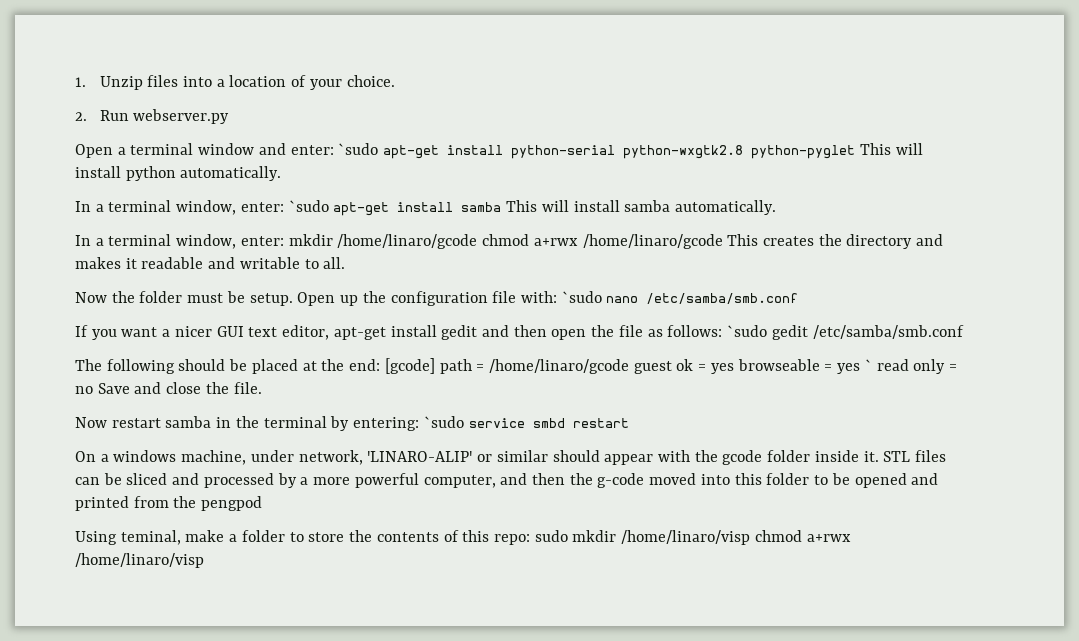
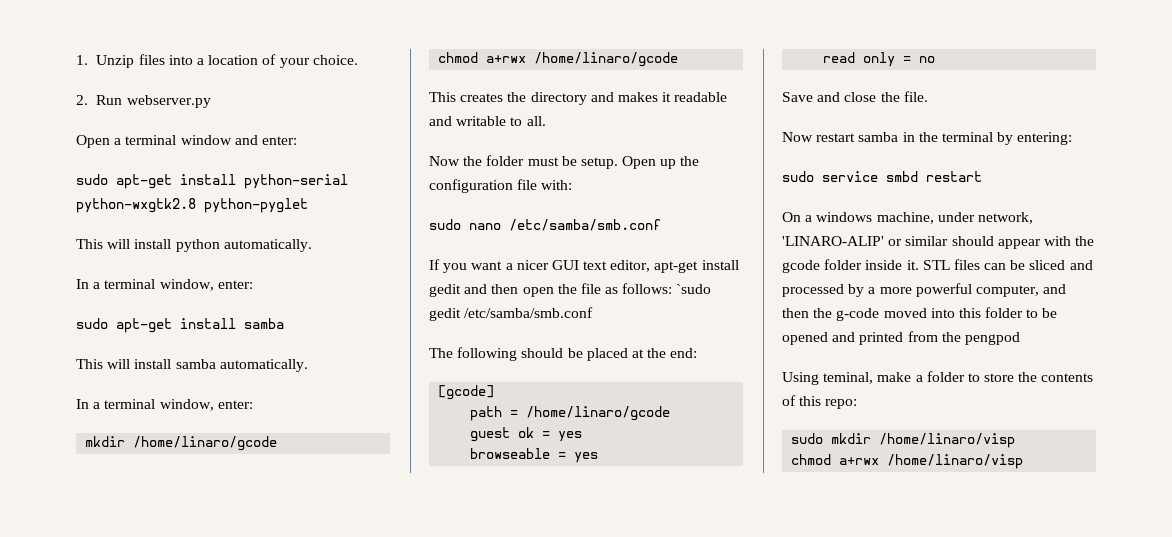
- Open a terminal window and enter: `sudo apt-get install python-serial python-wxgtk2.8 python-pyglet This will install python automatically.
- In a terminal window, enter: `sudo apt-get install samba This will install samba automatically.
- In a terminal window, enter: mkdir /home/linaro/gcode chmod a+rwx /home/linaro/gcode This creates the directory and makes it readable and writable to all.
+ Open a terminal window and enter:
+ sudo apt-get install python-serial python-wxgtk2.8 python-pyglet
+ This will install python automatically.
+ In a terminal window, enter:
+ sudo apt-get install samba
+ This will install samba automatically.
+ In a terminal window, enter:
+ mkdir /home/linaro/gcode
+ chmod a+rwx /home/linaro/gcode
+ This creates the directory and makes it readable and writable to all.
- Open up the configuration file with: `sudo nano /etc/samba/smb.conf
+ Open up the configuration file with:
+ sudo nano /etc/samba/smb.conf
- The following should be placed at the end: [gcode] path = /home/linaro/gcode guest ok = yes browseable = yes ` read only = no Save and close the file.
+ The following should be placed at the end:
+ [gcode]
+ path = /home/linaro/gcode
+ guest ok = yes
+ browseable = yes
+ read only = no
+ Save and close the file.
- Now restart samba in the terminal by entering: `sudo service smbd restart
+ Now restart samba in the terminal by entering:
+ sudo service smbd restart
- Using teminal, make a folder to store the contents of this repo: sudo mkdir /home/linaro/visp chmod a+rwx /home/linaro/visp
+ Using teminal, make a folder to store the contents of this repo:
+ sudo mkdir /home/linaro/visp
+ chmod a+rwx /home/linaro/visp

